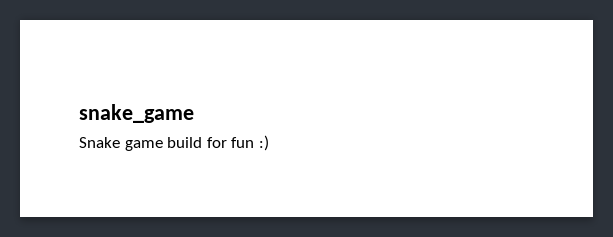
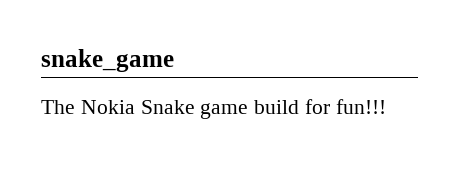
- Snake game build for fun :)
+ The Nokia Snake game build for fun!!!

